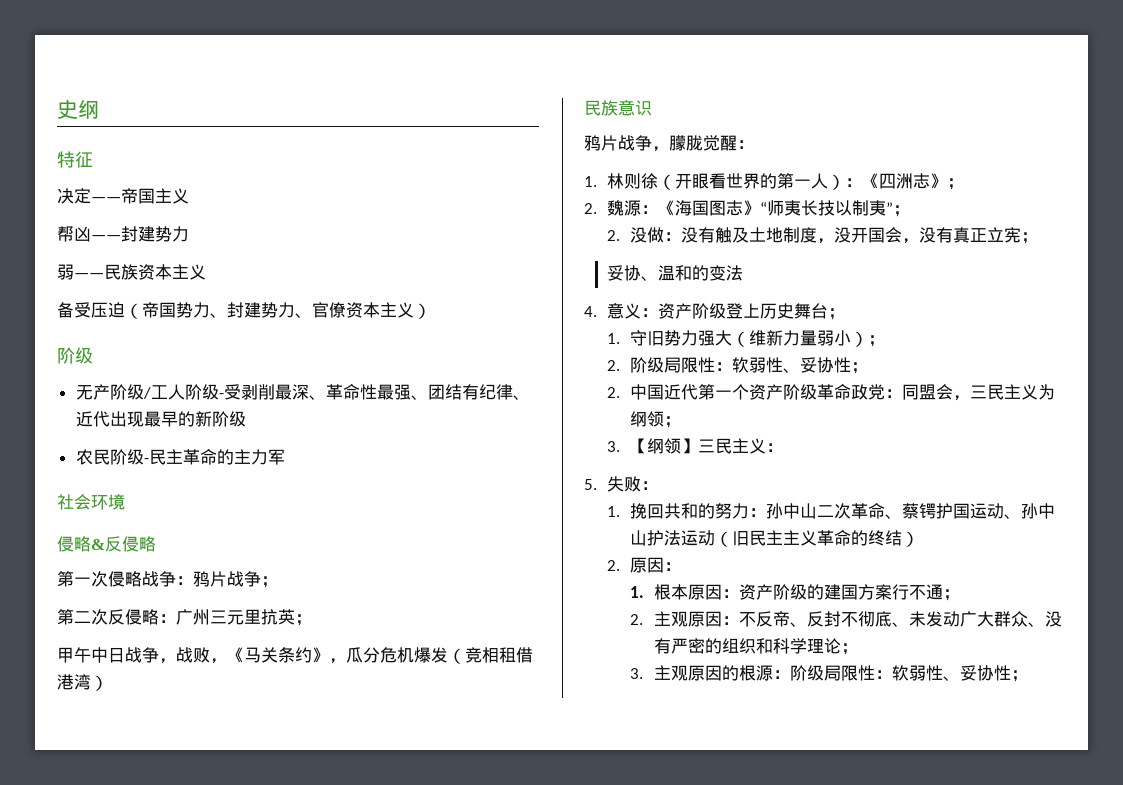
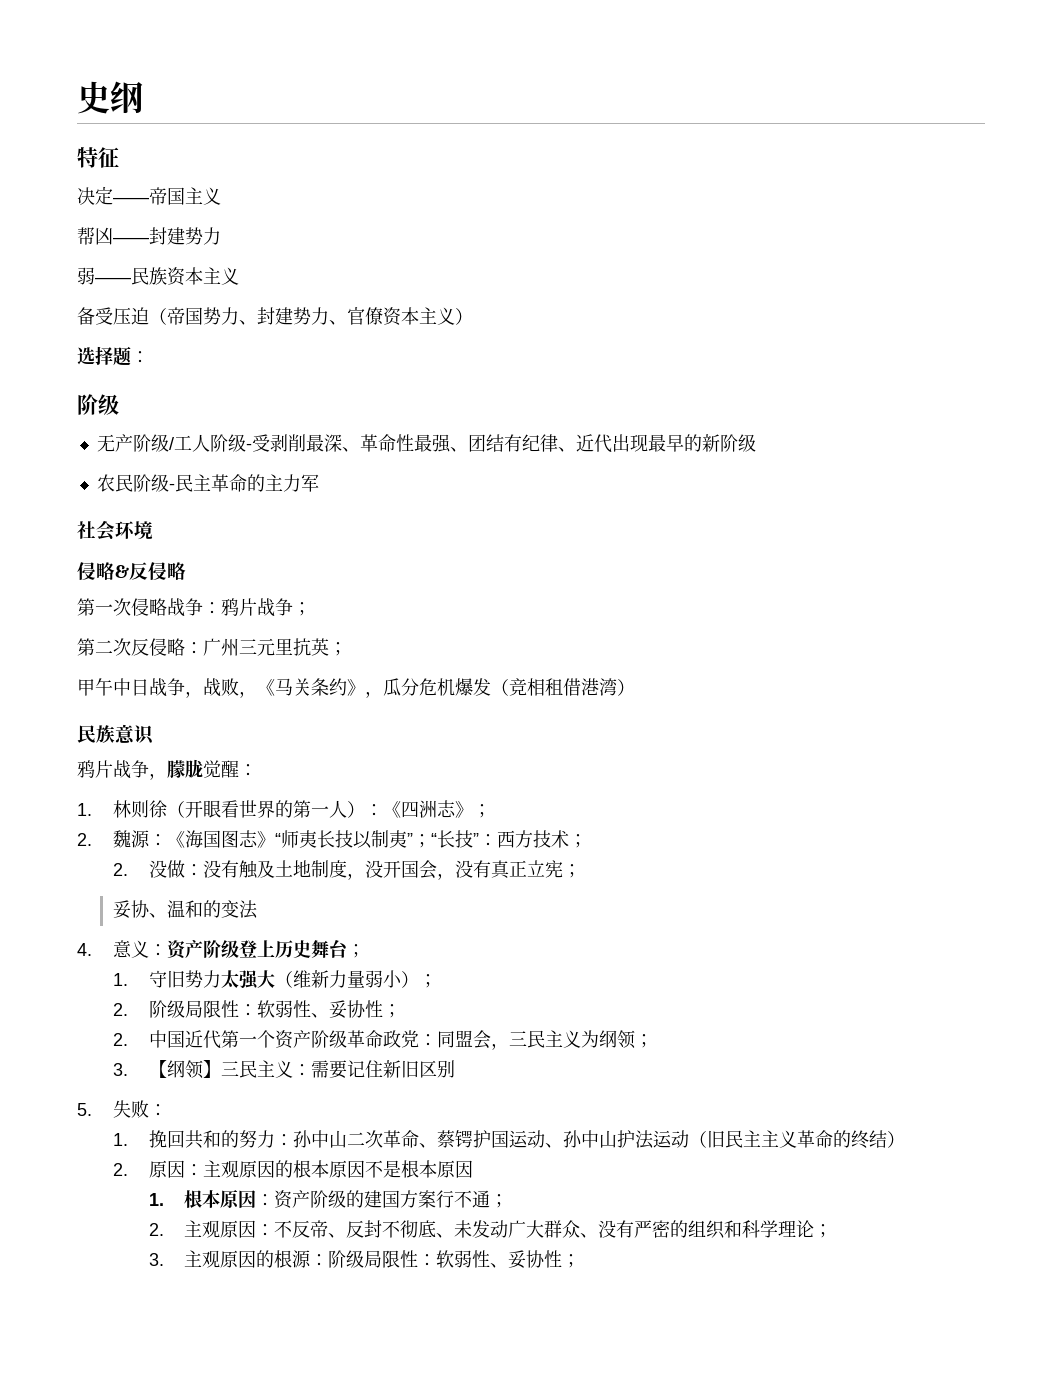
+ 选择题：
- 2.魏源：《海国图志》“师夷长技以制夷”；
+ 2.魏源：《海国图志》“师夷长技以制夷”；“长技”：西方技术；
- 1.守旧势力强大（维新力量弱小）；
+ 1.守旧势力太强大（维新力量弱小）；
- 3.【纲领】三民主义：
+ 3.【纲领】三民主义：需要记住新旧区别
- 2.原因：
+ 2.原因：主观原因的根本原因不是根本原因

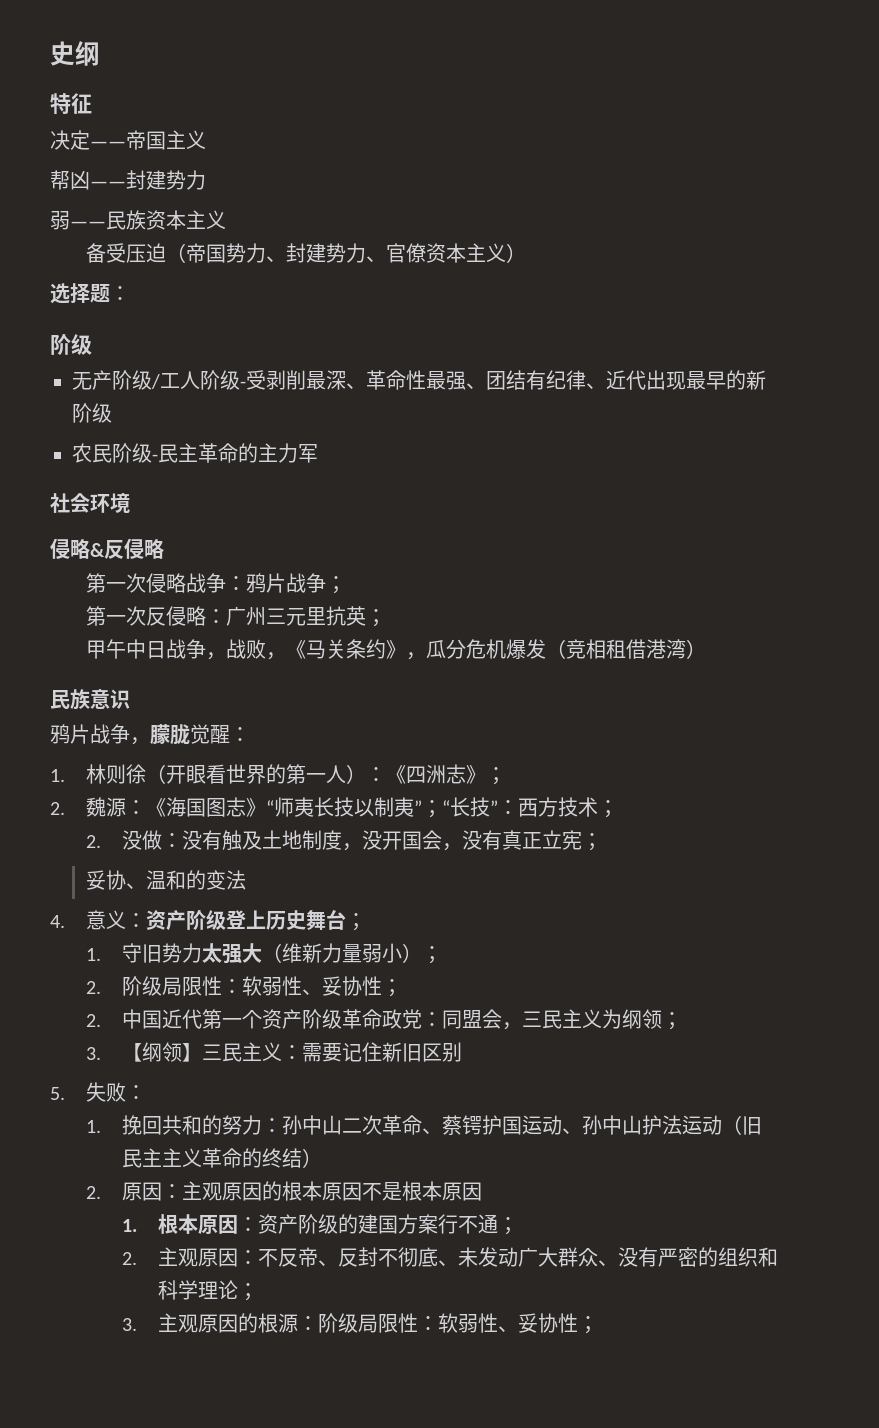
- 第二次反侵略：广州三元里抗英；
+ 第一次反侵略：广州三元里抗英；

